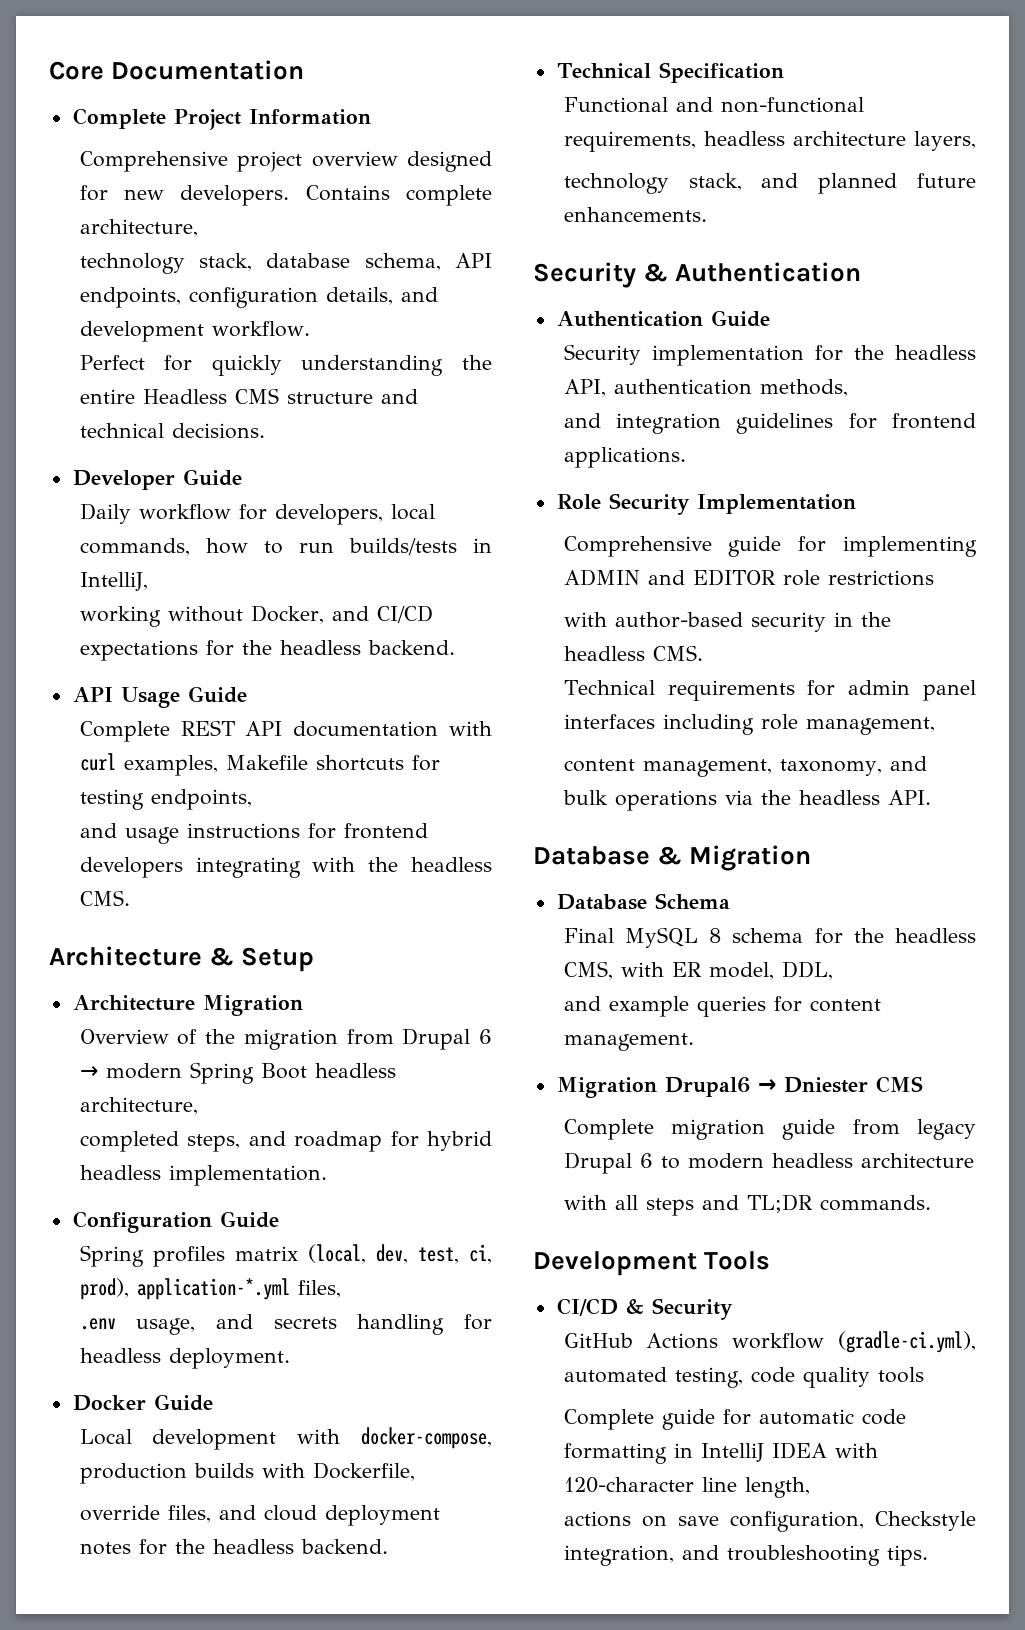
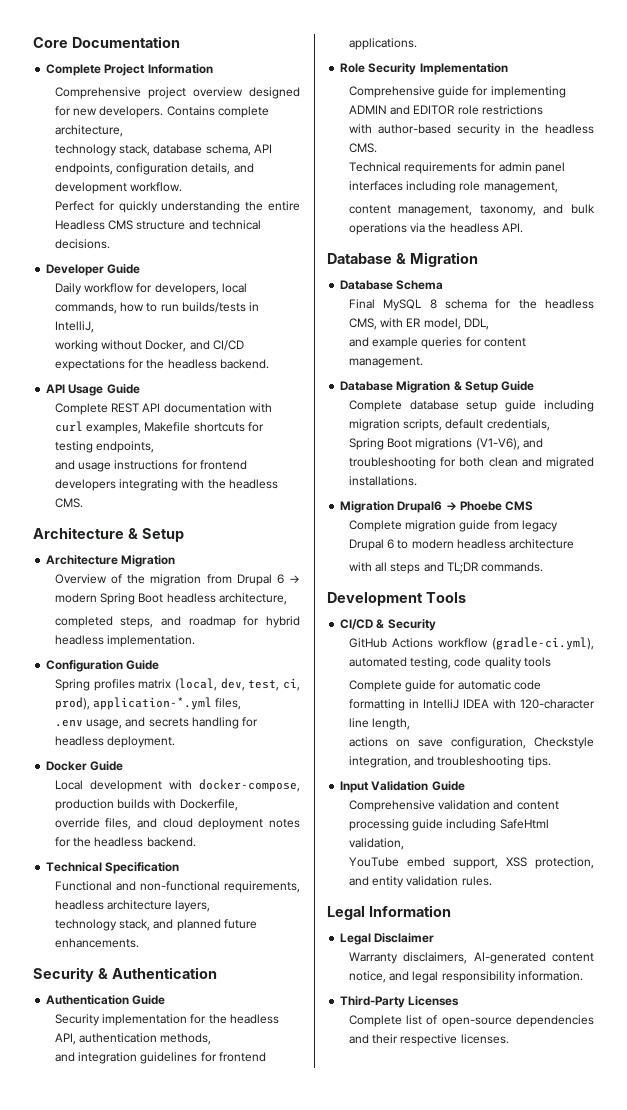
+ Database Migration & Setup Guide
+ Complete database setup guide including migration scripts, default credentials,
+ Spring Boot migrations (V1-V6), and troubleshooting for both clean and migrated installations.
- Migration Drupal6 → Dniester CMS
+ Migration Drupal6 → Phoebe CMS
+ Input Validation Guide
+ Comprehensive validation and content processing guide including SafeHtml validation,
+ YouTube embed support, XSS protection, and entity validation rules.
+ Legal Information
+ Legal Disclaimer
+ Warranty disclaimers, AI-generated content notice, and legal responsibility information.
+ Third-Party Licenses
+ Complete list of open-source dependencies and their respective licenses.

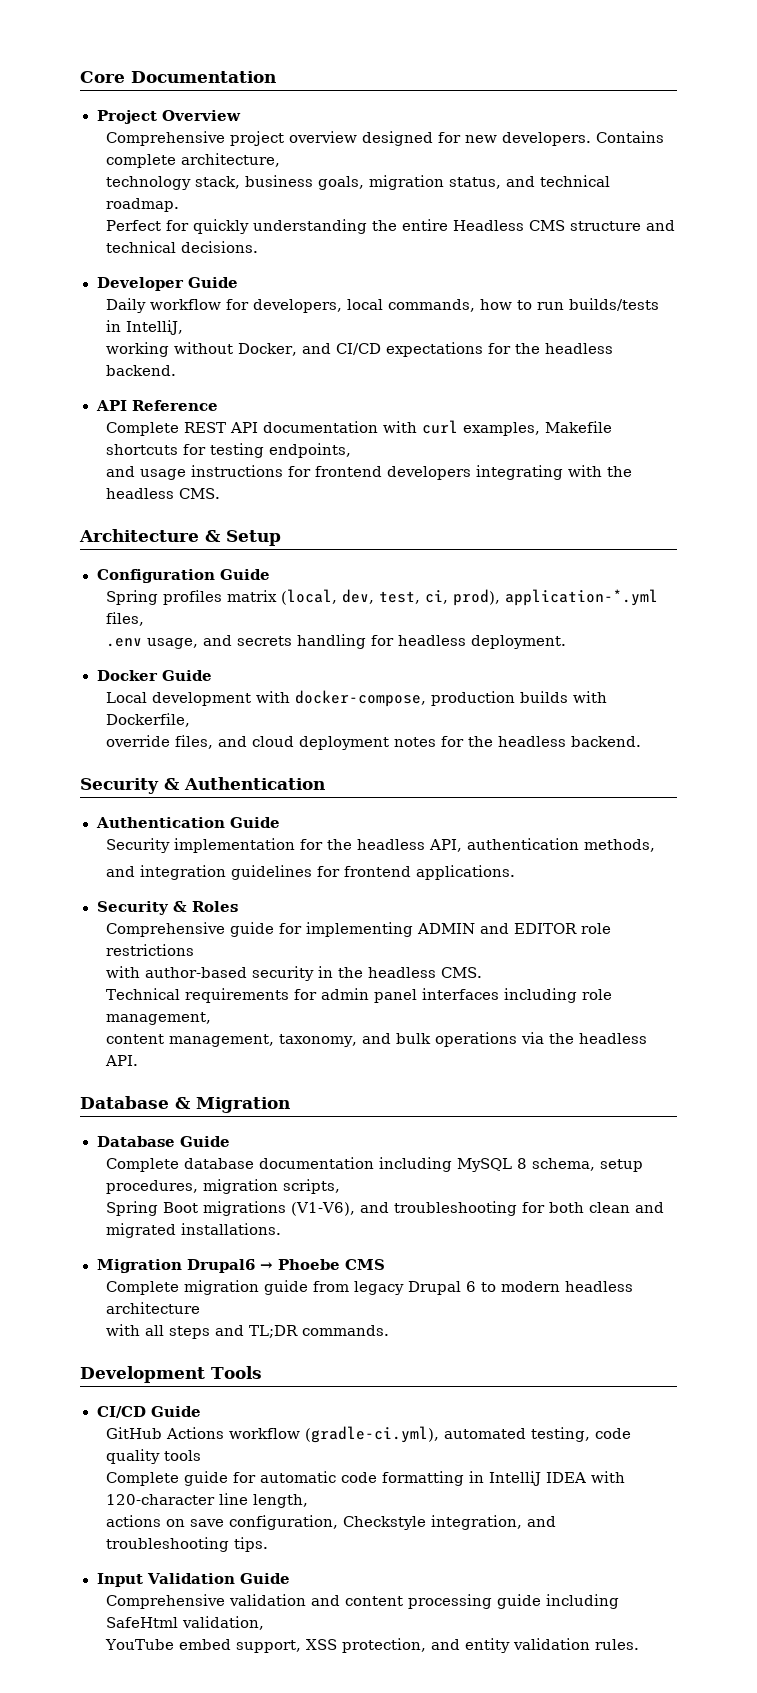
- Complete Project Information
+ Project Overview
- technology stack, database schema, API endpoints, configuration details, and development workflow.
+ technology stack, business goals, migration status, and technical roadmap.
- API Usage Guide
+ API Reference
- Architecture Migration
- Overview of the migration from Drupal 6 → modern Spring Boot headless architecture,
- completed steps, and roadmap for hybrid headless implementation.
- Technical Specification
- Functional and non-functional requirements, headless architecture layers,
- technology stack, and planned future enhancements.
- Role Security Implementation
+ Security & Roles
- Database Schema
- Final MySQL 8 schema for the headless CMS, with ER model, DDL,
- and example queries for content management.
- Database Migration & Setup Guide
- Complete database setup guide including migration scripts, default credentials,
+ Database Guide
+ Complete database documentation including MySQL 8 schema, setup procedures, migration scripts,
- CI/CD & Security
+ CI/CD Guide
- Legal Information
- Legal Disclaimer
- Warranty disclaimers, AI-generated content notice, and legal responsibility information.
- Third-Party Licenses
- Complete list of open-source dependencies and their respective licenses.

